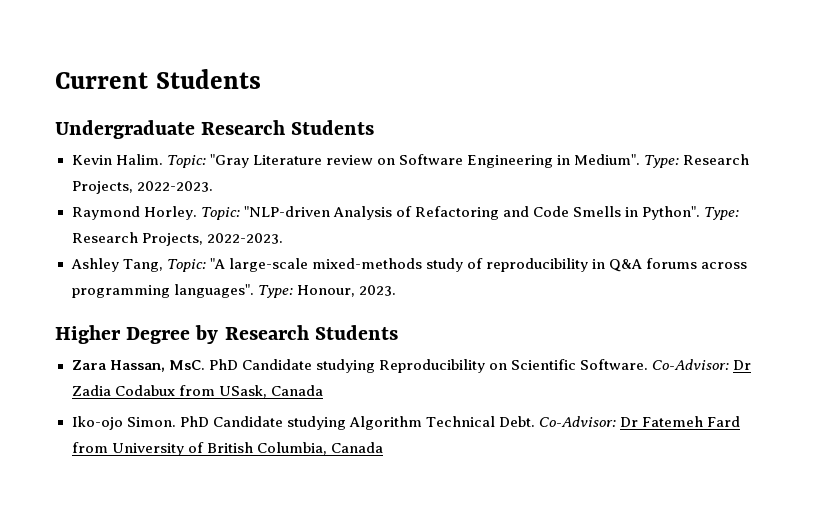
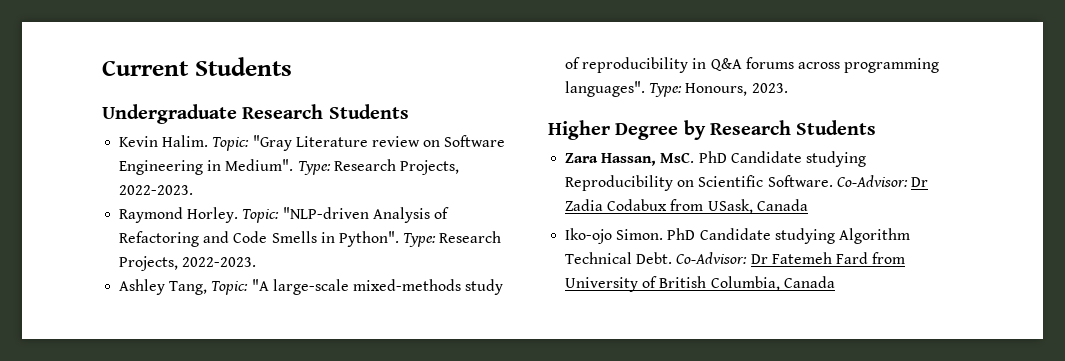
- Type: Honour, 2023.
+ Type: Honours, 2023.

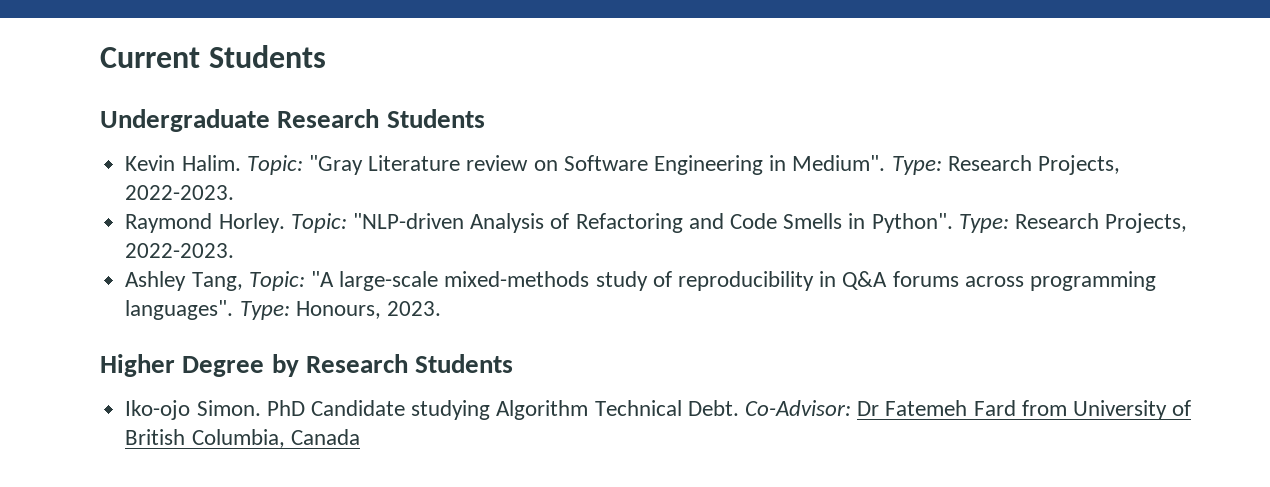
- Zara Hassan, MsC. PhD Candidate studying Reproducibility on Scientific Software. Co-Advisor: Dr Zadia Codabux from USask, Canada

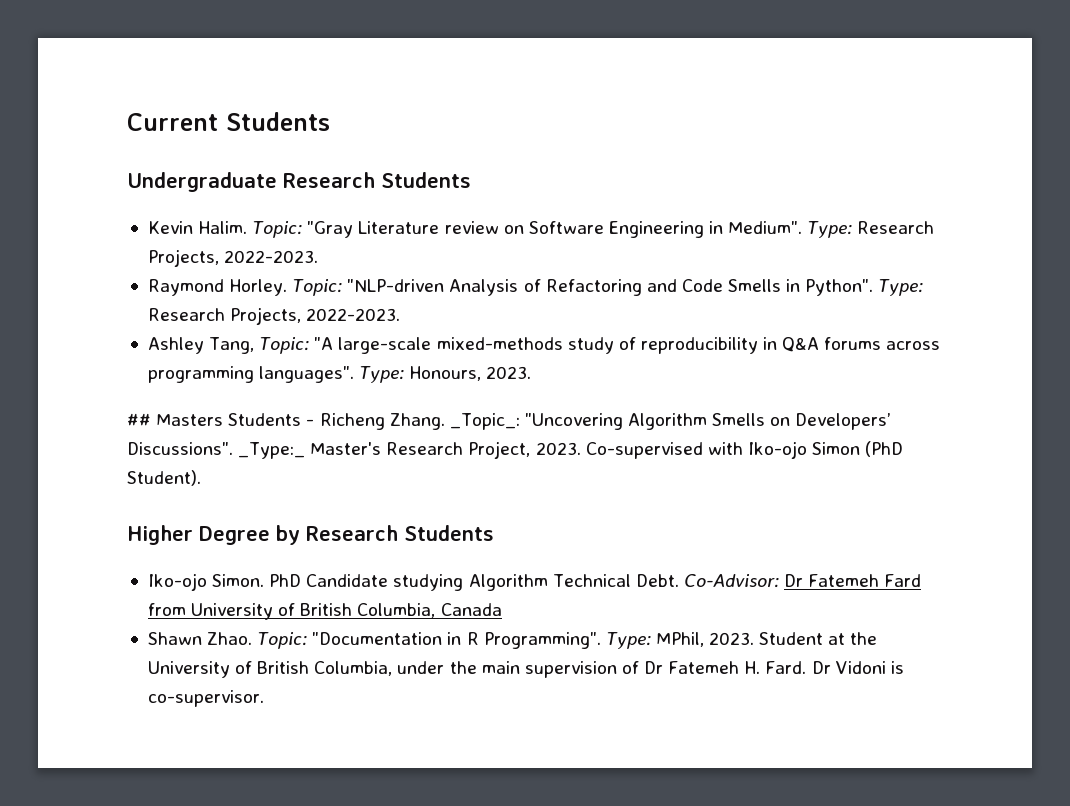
+ ## Masters Students - Richeng Zhang. _Topic_: "Uncovering Algorithm Smells on Developers’ Discussions". _Type:_ Master's Research Project, 2023. Co-supervised with Iko-ojo Simon (PhD Student).
+ Shawn Zhao. Topic: "Documentation in R Programming". Type: MPhil, 2023. Student at the University of British Columbia, under the main supervision of Dr Fatemeh H. Fard. Dr Vidoni is co-supervisor.

